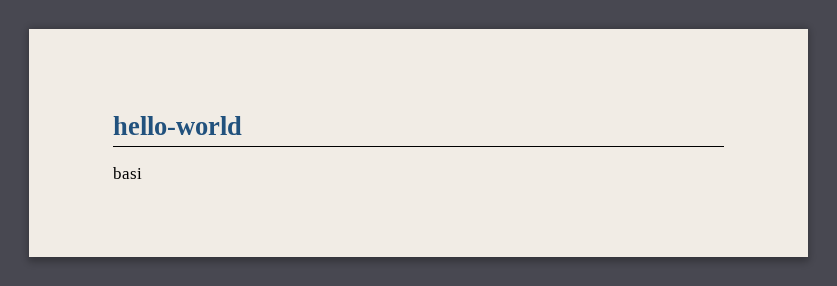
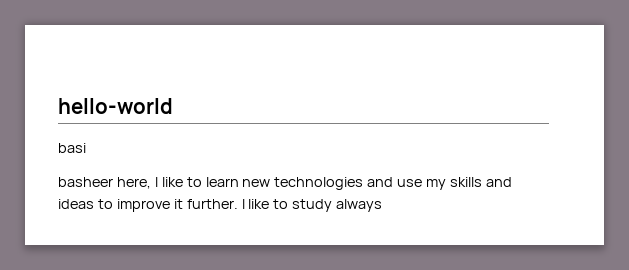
+ basheer here, I like to learn new technologies and use my skills and ideas to improve it further. I like to study always

